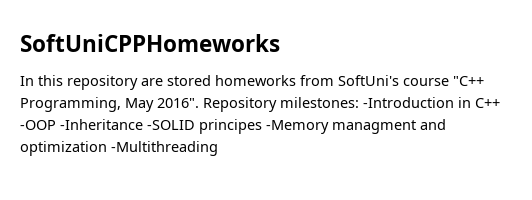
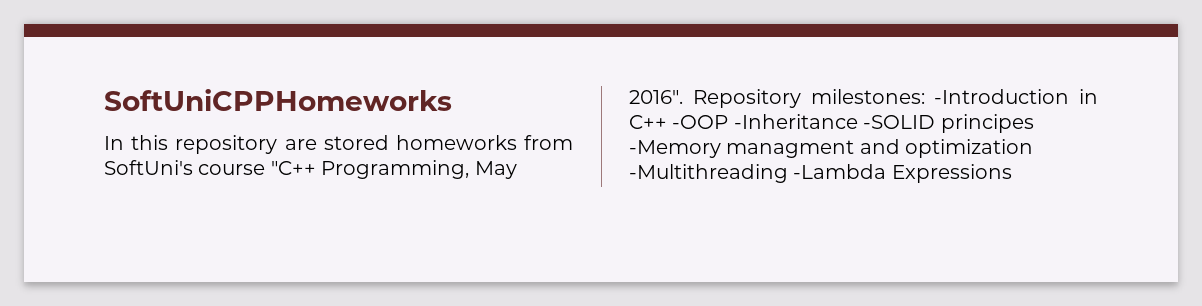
- Repository milestones: -Introduction in C++ -OOP -Inheritance -SOLID principes -Memory managment and optimization -Multithreading
+ Repository milestones: -Introduction in C++ -OOP -Inheritance -SOLID principes -Memory managment and optimization -Multithreading -Lambda Expressions

